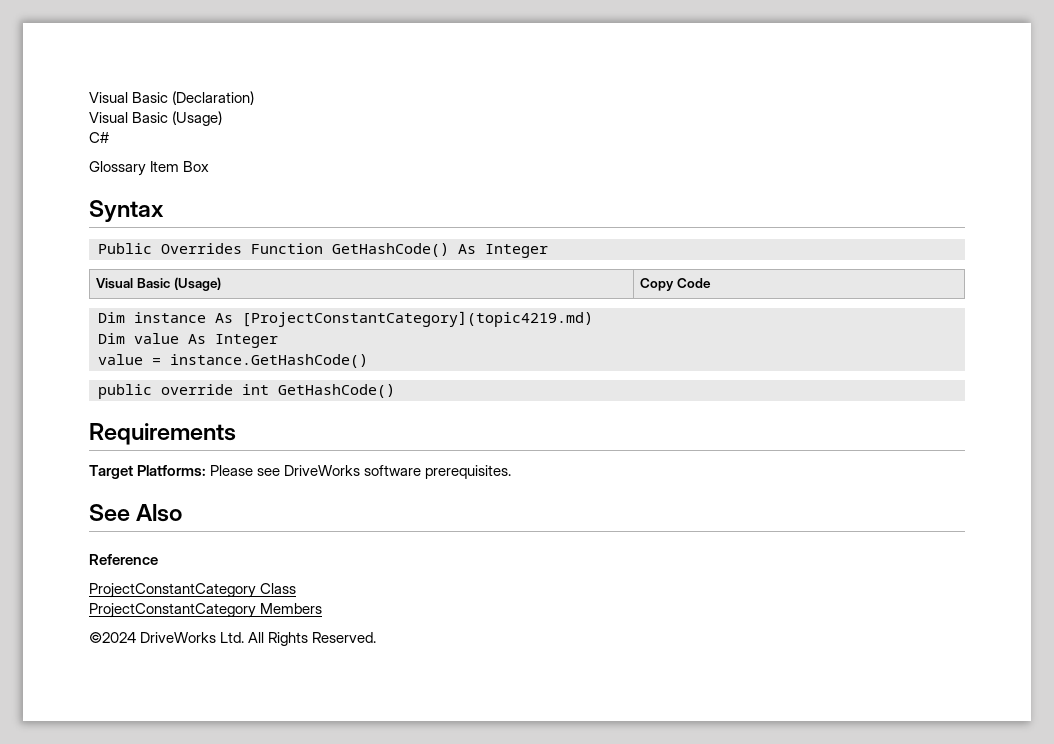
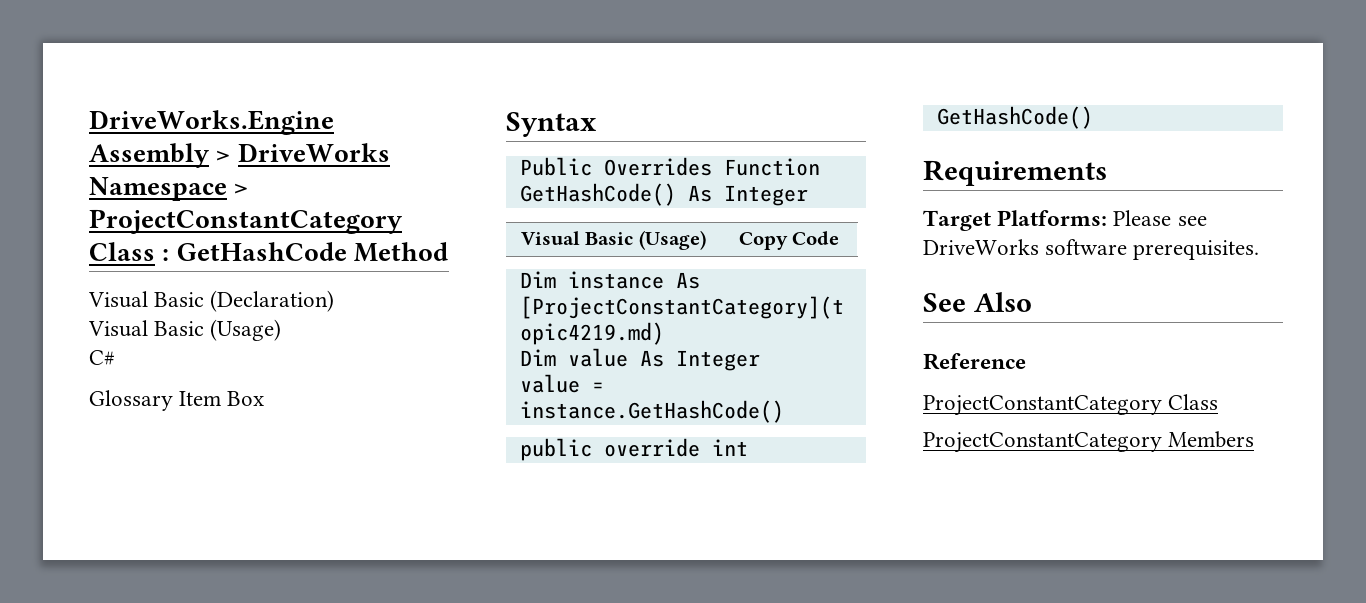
+ DriveWorks.Engine Assembly > DriveWorks Namespace > ProjectConstantCategory Class : GetHashCode Method
- ©2024 DriveWorks Ltd. All Rights Reserved.

